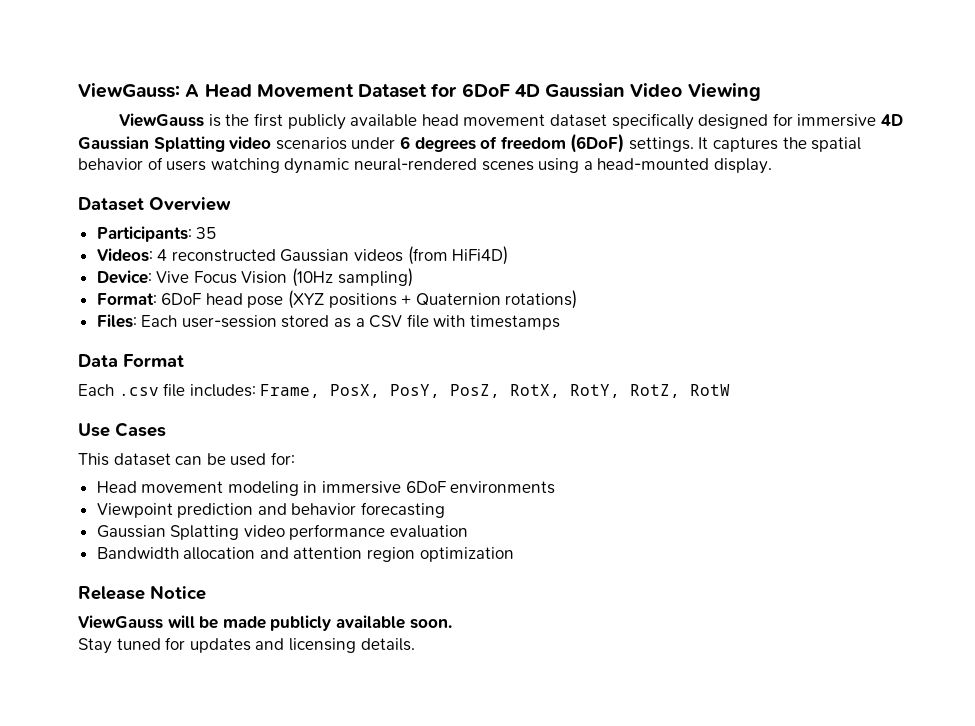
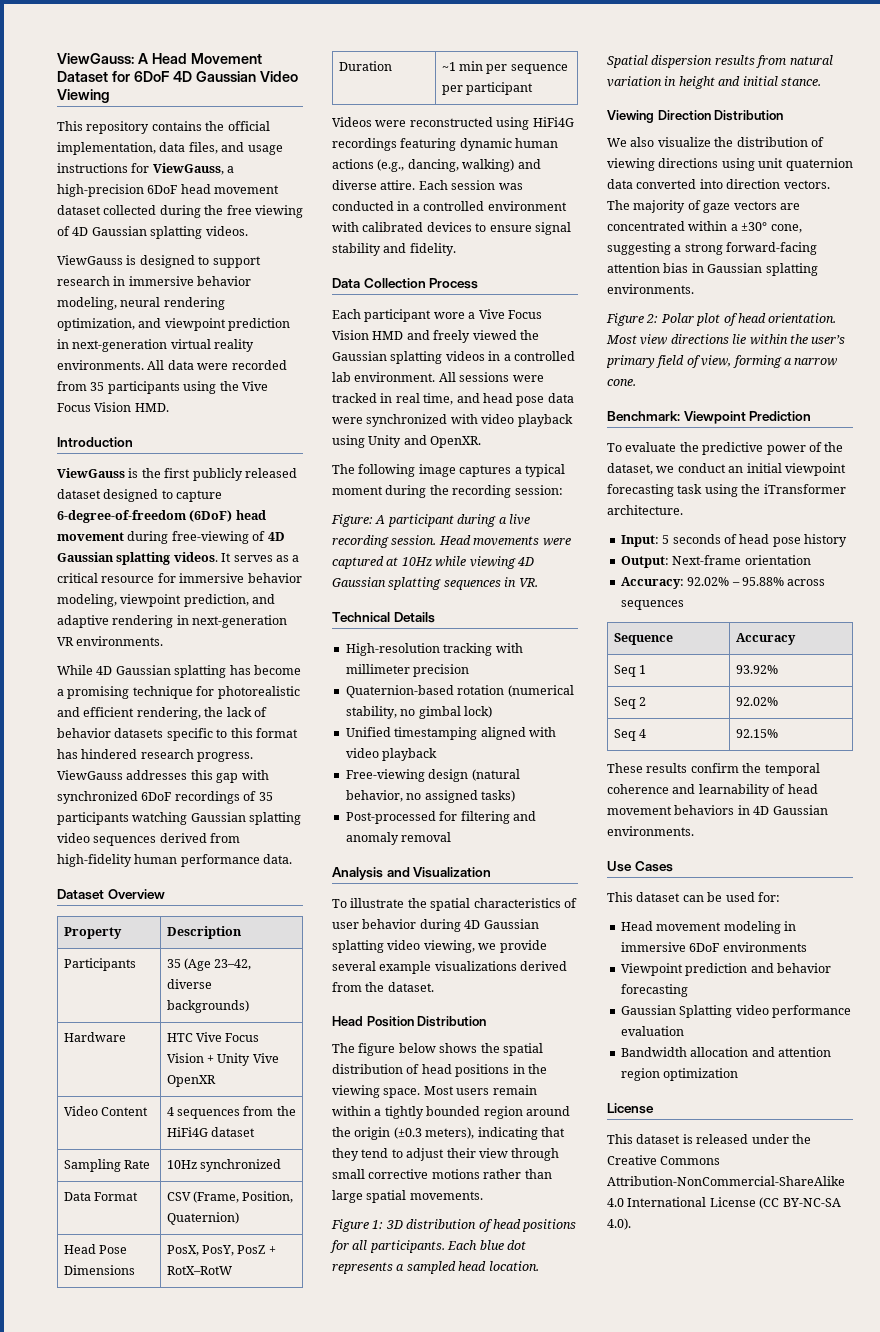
+ This repository contains the official implementation, data files, and usage instructions for ViewGauss, a high-precision 6DoF head movement dataset collected during the free viewing of 4D Gaussian splatting videos.
+ ViewGauss is designed to support research in immersive behavior modeling, neural rendering optimization, and viewpoint prediction in next-generation virtual reality environments. All data were recorded from 35 participants using the Vive Focus Vision HMD.
+ Introduction
- ViewGauss is the first publicly available head movement dataset specifically designed for immersive 4D Gaussian Splatting video scenarios under 6 degrees of freedom (6DoF) settings. It captures the spatial behavior of users watching dynamic neural-rendered scenes using a head-mounted display.
+ ViewGauss is the first publicly released dataset designed to capture 6-degree-of-freedom (6DoF) head movement during free-viewing of 4D Gaussian splatting videos. It serves as a critical resource for immersive behavior modeling, viewpoint prediction, and adaptive rendering in next-generation VR environments.
+ While 4D Gaussian splatting has become a promising technique for photorealistic and efficient rendering, the lack of behavior datasets specific to this format has hindered research progress. ViewGauss addresses this gap with synchronized 6DoF recordings of 35 participants watching Gaussian splatting video sequences derived from high-fidelity human performance data.
  Dataset Overview
- Participants: 35
- Videos: 4 reconstructed Gaussian videos (from HiFi4D)
- Device: Vive Focus Vision (10Hz sampling)
- Format: 6DoF head pose (XYZ positions + Quaternion rotations)
- Files: Each user-session stored as a CSV file with timestamps
- Data Format
- Each .csv file includes: Frame, PosX, PosY, PosZ, RotX, RotY, RotZ, RotW
+ Property | Description
+ Participants | 35 (Age 23–42, diverse backgrounds)
+ Hardware | HTC Vive Focus Vision + Unity Vive OpenXR
+ Video Content | 4 sequences from the HiFi4G dataset
+ Sampling Rate | 10Hz synchronized
+ Data Format | CSV (Frame, Position, Quaternion)
+ Head Pose Dimensions | PosX, PosY, PosZ + RotX–RotW
+ Duration | ~1 min per sequence per participant
+ Videos were reconstructed using HiFi4G recordings featuring dynamic human actions (e.g., dancing, walking) and diverse attire. Each session was conducted in a controlled environment with calibrated devices to ensure signal stability and fidelity.
+ Data Collection Process
+ Each participant wore a Vive Focus Vision HMD and freely viewed the Gaussian splatting videos in a controlled lab environment. All sessions were tracked in real time, and head pose data were synchronized with video playback using Unity and OpenXR.
+ The following image captures a typical moment during the recording session:
+ Figure: A participant during a live recording session. Head movements were captured at 10Hz while viewing 4D Gaussian splatting sequences in VR.
+ Technical Details
+ High-resolution tracking with millimeter precision
+ Quaternion-based rotation (numerical stability, no gimbal lock)
+ Unified timestamping aligned with video playback
+ Free-viewing design (natural behavior, no assigned tasks)
+ Post-processed for filtering and anomaly removal
+ Analysis and Visualization
+ To illustrate the spatial characteristics of user behavior during 4D Gaussian splatting video viewing, we provide several example visualizations derived from the dataset.
+ Head Position Distribution
+ The figure below shows the spatial distribution of head positions in the viewing space. Most users remain within a tightly bounded region around the origin (±0.3 meters), indicating that they tend to adjust their view through small corrective motions rather than large spatial movements.
+ Figure 1: 3D distribution of head positions for all participants. Each blue dot represents a sampled head location. Spatial dispersion results from natural variation in height and initial stance.
+ Viewing Direction Distribution
+ We also visualize the distribution of viewing directions using unit quaternion data converted into direction vectors. The majority of gaze vectors are concentrated within a ±30° cone, suggesting a strong forward-facing attention bias in Gaussian splatting environments.
+ Figure 2: Polar plot of head orientation. Most view directions lie within the user’s primary field of view, forming a narrow cone.
+ Benchmark: Viewpoint Prediction
+ To evaluate the predictive power of the dataset, we conduct an initial viewpoint forecasting task using the iTransformer architecture.
+ Input: 5 seconds of head pose history
+ Output: Next-frame orientation
+ Accuracy: 92.02% – 95.88% across sequences
+ Sequence | Accuracy
+ Seq 1 | 93.92%
+ Seq 2 | 92.02%
+ Seq 4 | 92.15%
+ These results confirm the temporal coherence and learnability of head movement behaviors in 4D Gaussian environments.
  Bandwidth allocation and attention region optimization
- Release Notice
- ViewGauss will be made publicly available soon.
- Stay tuned for updates and licensing details.
+ License
+ This dataset is released under the Creative Commons Attribution-NonCommercial-ShareAlike 4.0 International License (CC BY-NC-SA 4.0).

